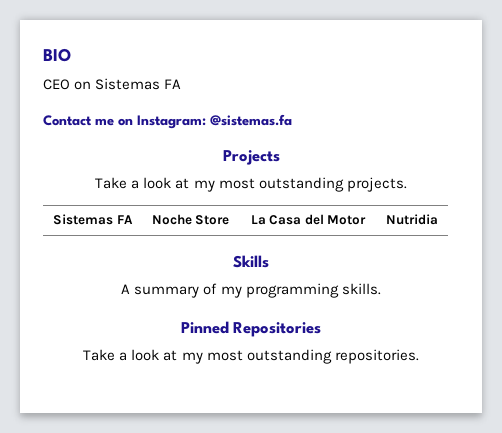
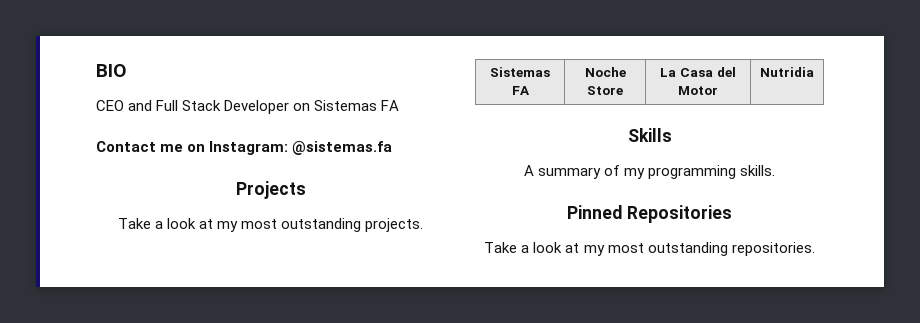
- CEO on Sistemas FA
+ CEO and Full Stack Developer on Sistemas FA

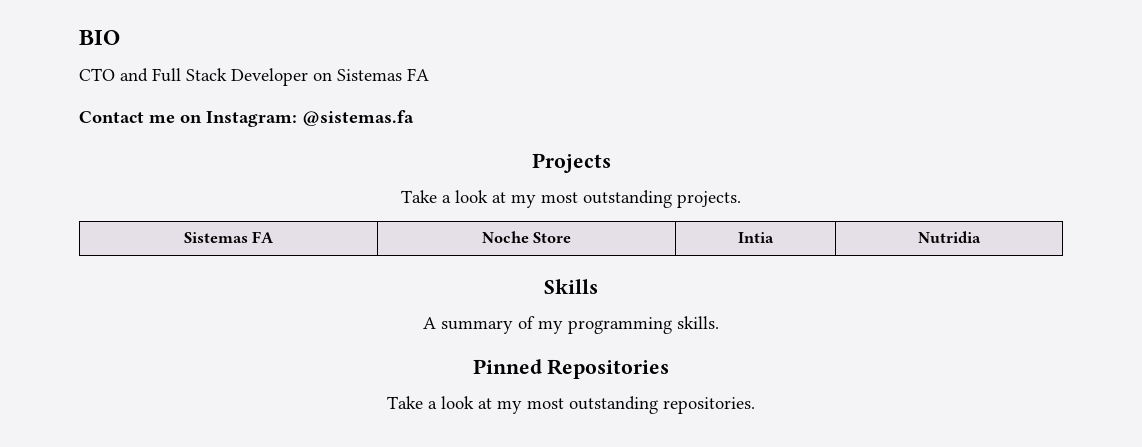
- CEO and Full Stack Developer on Sistemas FA
+ CTO and Full Stack Developer on Sistemas FA
- Sistemas FA | Noche Store | La Casa del Motor | Nutridia
+ Sistemas FA | Noche Store | Intia | Nutridia

